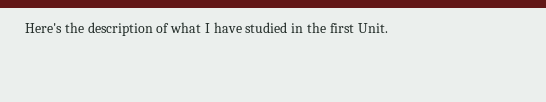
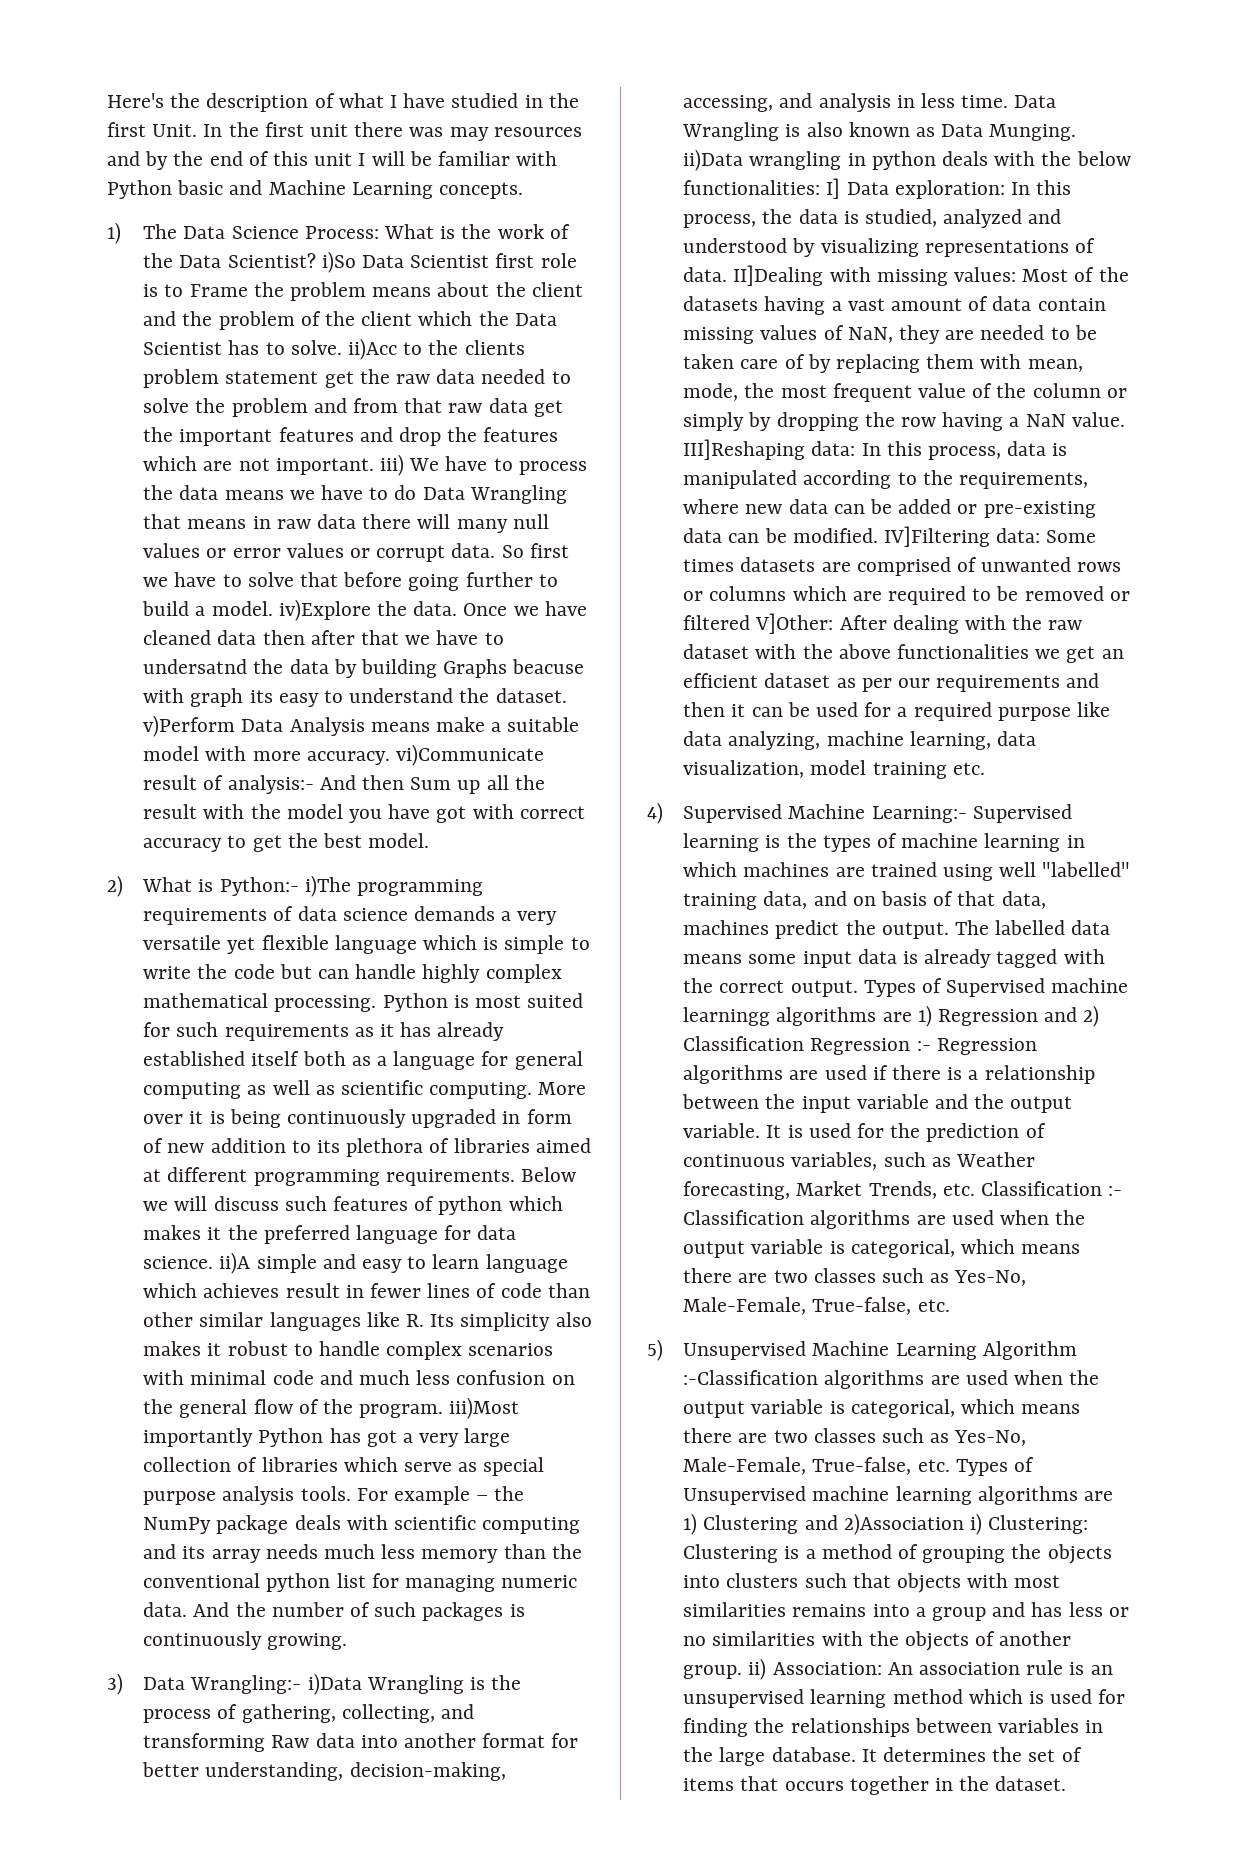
+ In the first unit there was may resources and by the end of this unit I will be familiar with Python basic and Machine Learning concepts.
+ 1) The Data Science Process: What is the work of the Data Scientist? i)So Data Scientist first role is to Frame the problem means about the client and the problem of the client which the Data Scientist has to solve. ii)Acc to the clients problem statement get the raw data needed to solve the problem and from that raw data get the important features and drop the features which are not important. iii) We have to process the data means we have to do Data Wrangling that means in raw data there will many null values or error values or corrupt data. So first we have to solve that before going further to build a model. iv)Explore the data. Once we have cleaned data then after that we have to undersatnd the data by building Graphs beacuse with graph its easy to understand the dataset. v)Perform Data Analysis means make a suitable model with more accuracy. vi)Communicate result of analysis:- And then Sum up all the result with the model you have got with correct accuracy to get the best model.
+ 2) What is Python:- i)The programming requirements of data science demands a very versatile yet flexible language which is simple to write the code but can handle highly complex mathematical processing. Python is most suited for such requirements as it has already established itself both as a language for general computing as well as scientific computing. More over it is being continuously upgraded in form of new addition to its plethora of libraries aimed at different programming requirements. Below we will discuss such features of python which makes it the preferred language for data science. ii)A simple and easy to learn language which achieves result in fewer lines of code than other similar languages like R. Its simplicity also makes it robust to handle complex scenarios with minimal code and much less confusion on the general flow of the program. iii)Most importantly Python has got a very large collection of libraries which serve as special purpose analysis tools. For example – the NumPy package deals with scientific computing and its array needs much less memory than the conventional python list for managing numeric data. And the number of such packages is continuously growing.
+ 3) Data Wrangling:- i)Data Wrangling is the process of gathering, collecting, and transforming Raw data into another format for better understanding, decision-making, accessing, and analysis in less time. Data Wrangling is also known as Data Munging. ii)Data wrangling in python deals with the below functionalities: I] Data exploration: In this process, the data is studied, analyzed and understood by visualizing representations of data. II]Dealing with missing values: Most of the datasets having a vast amount of data contain missing values of NaN, they are needed to be taken care of by replacing them with mean, mode, the most frequent value of the column or simply by dropping the row having a NaN value. III]Reshaping data: In this process, data is manipulated according to the requirements, where new data can be added or pre-existing data can be modified. IV]Filtering data: Some times datasets are comprised of unwanted rows or columns which are required to be removed or filtered V]Other: After dealing with the raw dataset with the above functionalities we get an efficient dataset as per our requirements and then it can be used for a required purpose like data analyzing, machine learning, data visualization, model training etc.
+ 4) Supervised Machine Learning:- Supervised learning is the types of machine learning in which machines are trained using well "labelled" training data, and on basis of that data, machines predict the output. The labelled data means some input data is already tagged with the correct output. Types of Supervised machine learningg algorithms are 1) Regression and 2) Classification Regression :- Regression algorithms are used if there is a relationship between the input variable and the output variable. It is used for the prediction of continuous variables, such as Weather forecasting, Market Trends, etc. Classification :- Classification algorithms are used when the output variable is categorical, which means there are two classes such as Yes-No, Male-Female, True-false, etc.
+ 5) Unsupervised Machine Learning Algorithm :-Classification algorithms are used when the output variable is categorical, which means there are two classes such as Yes-No, Male-Female, True-false, etc. Types of Unsupervised machine learning algorithms are 1) Clustering and 2)Association i) Clustering: Clustering is a method of grouping the objects into clusters such that objects with most similarities remains into a group and has less or no similarities with the objects of another group. ii) Association: An association rule is an unsupervised learning method which is used for finding the relationships between variables in the large database. It determines the set of items that occurs together in the dataset.

